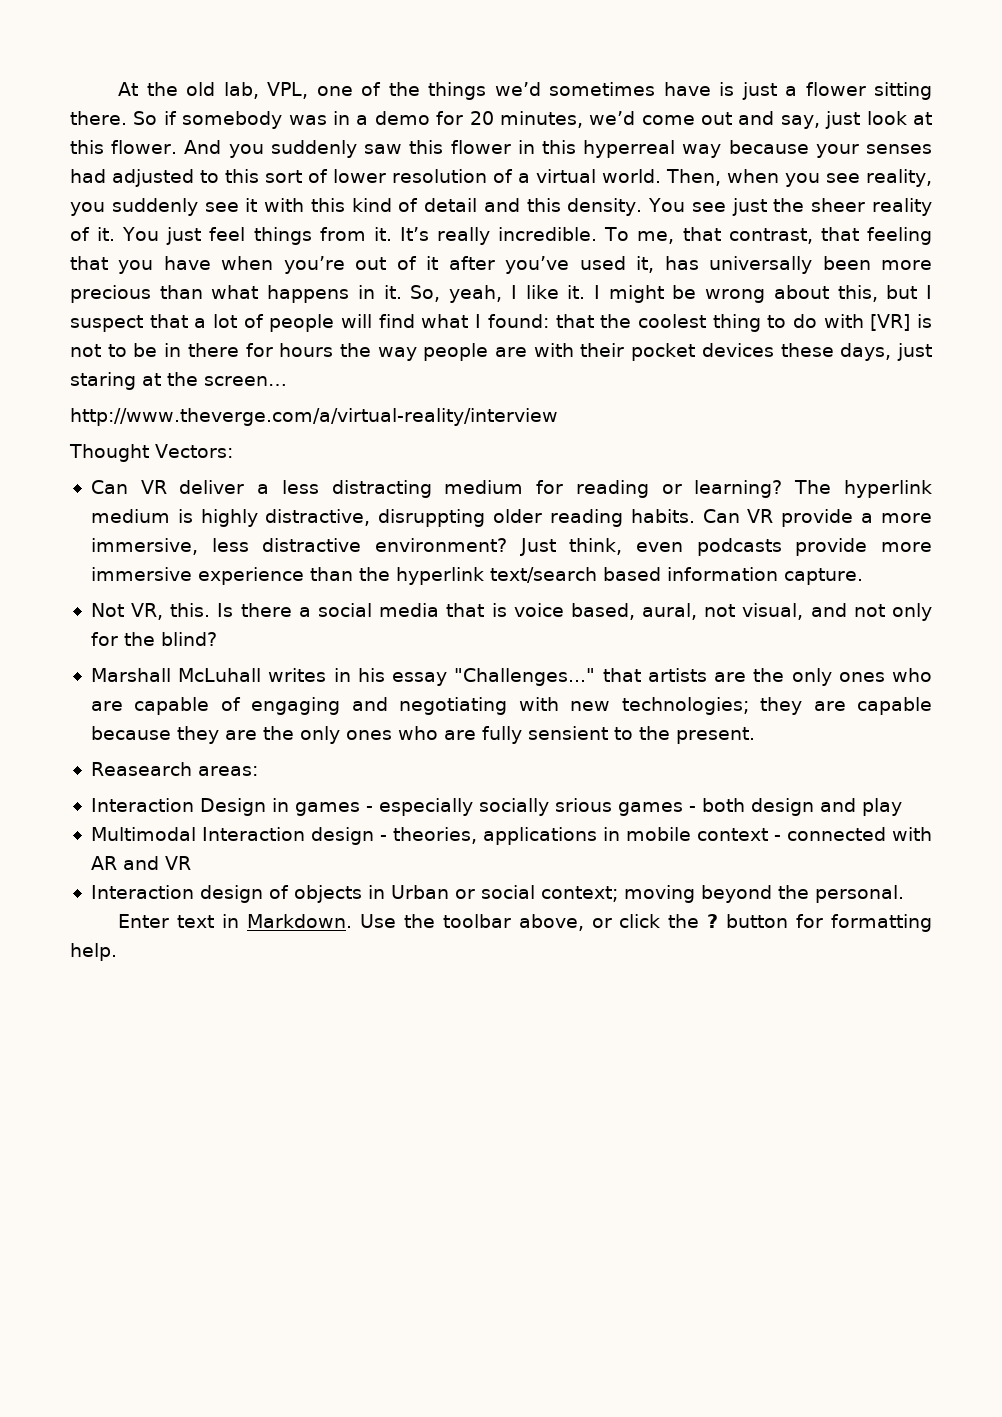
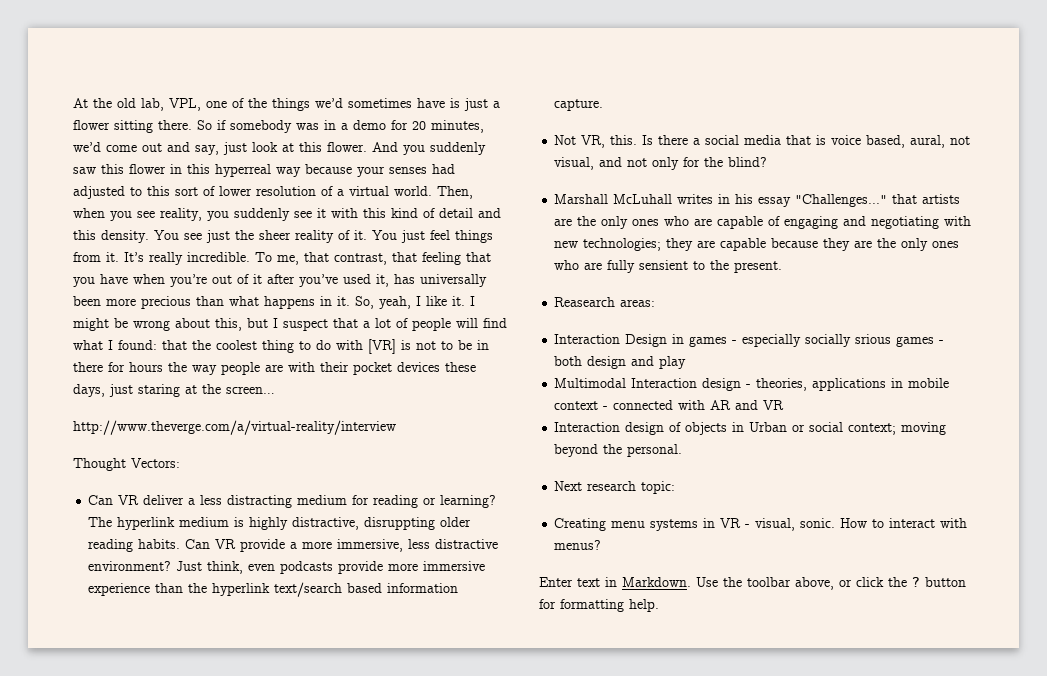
+ Next research topic:
+ Creating menu systems in VR - visual, sonic. How to interact with menus?

